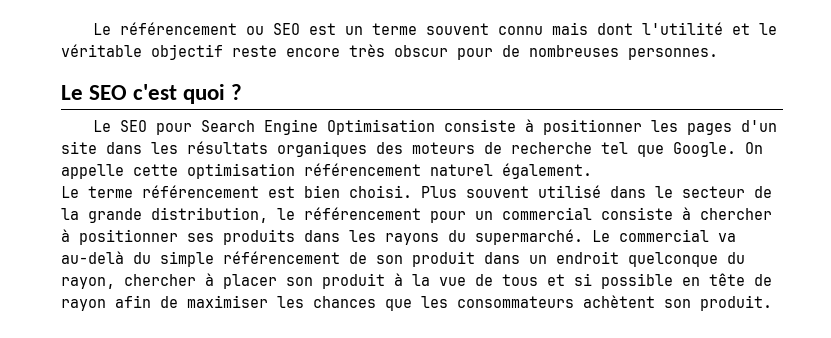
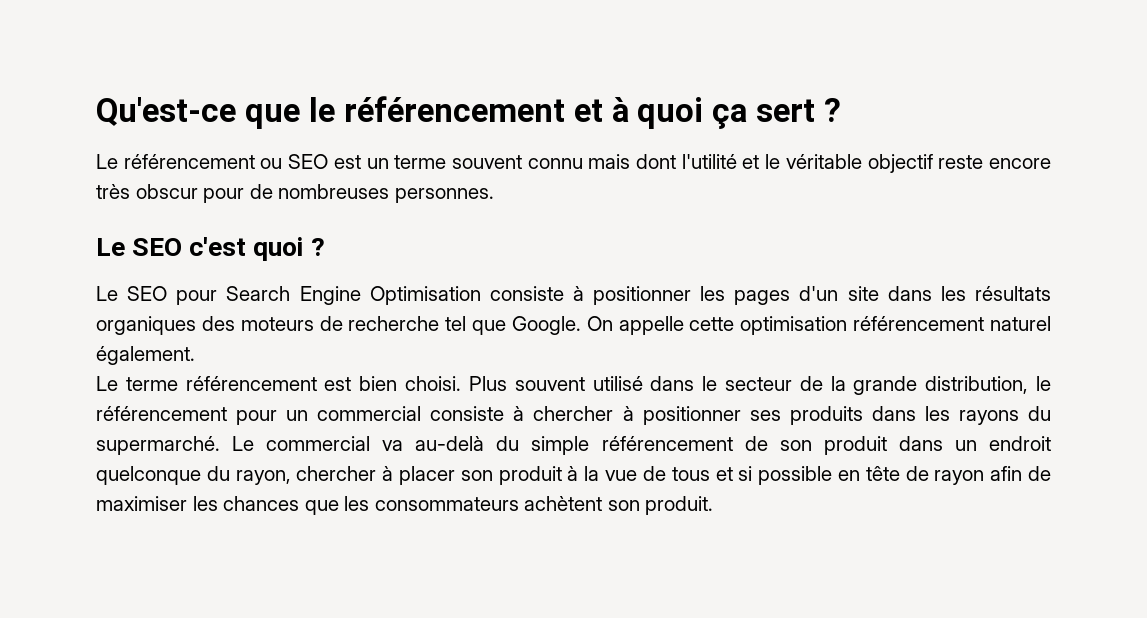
+ Qu'est-ce que le référencement et à quoi ça sert ?

